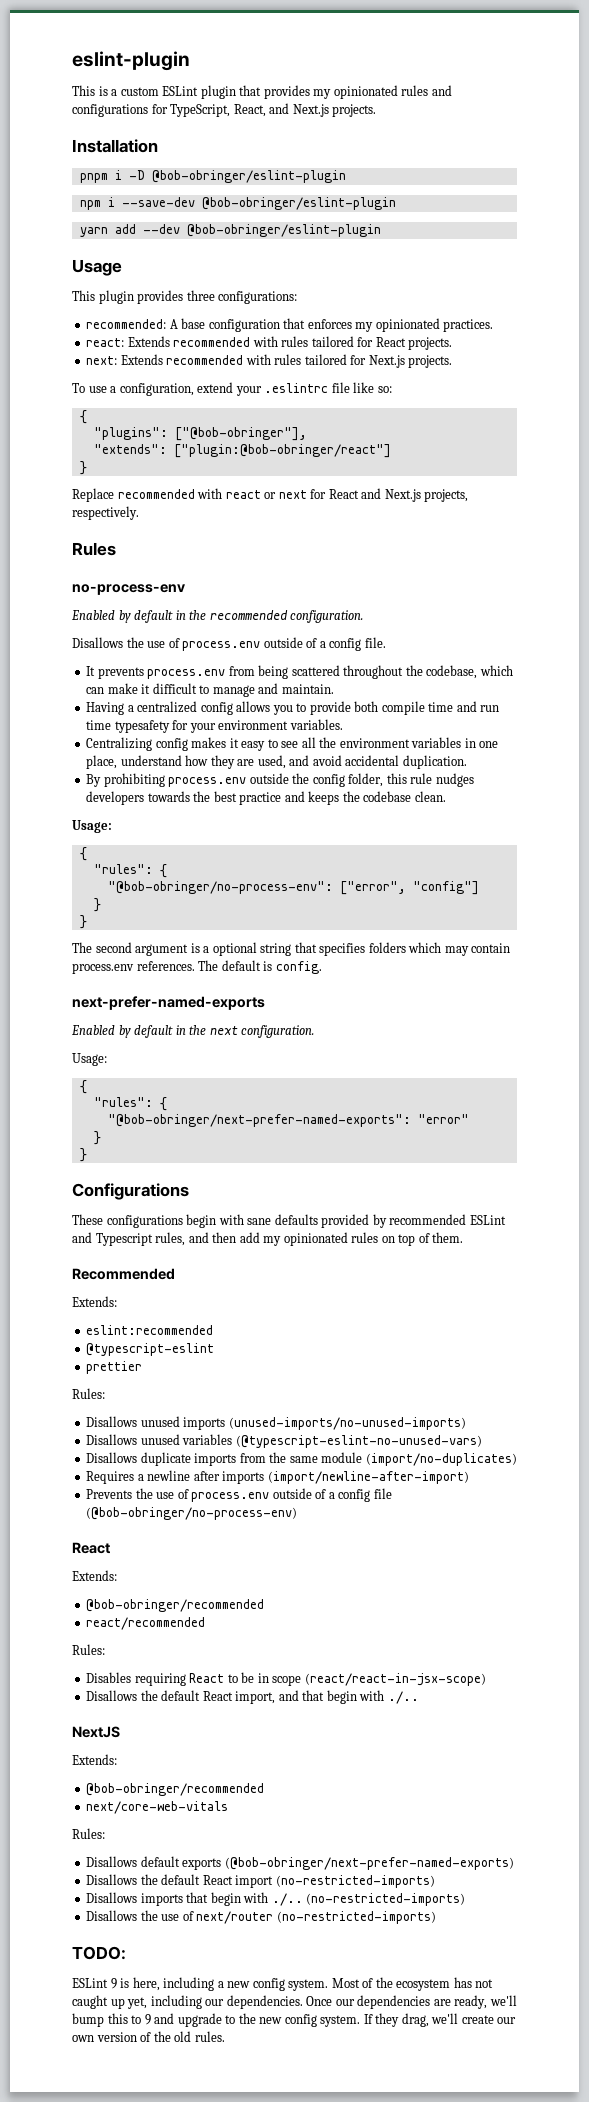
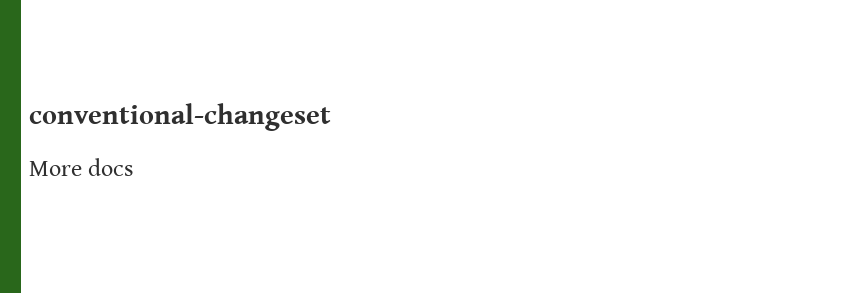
- eslint-plugin
- This is a custom ESLint plugin that provides my opinionated rules and configurations for TypeScript, React, and Next.js projects.
- Installation
- pnpm i -D @bob-obringer/eslint-plugin
- npm i --save-dev @bob-obringer/eslint-plugin
- yarn add --dev @bob-obringer/eslint-plugin
- Usage
- This plugin provides three configurations:
- recommended: A base configuration that enforces my opinionated practices.
- react: Extends recommended with rules tailored for React projects.
- next: Extends recommended with rules tailored for Next.js projects.
- To use a configuration, extend your .eslintrc file like so:
- {
- "plugins": ["@bob-obringer"],
- "extends": ["plugin:@bob-obringer/react"]
- }
- Replace recommended with react or next for React and Next.js projects, respectively.
- Rules
- no-process-env
- Enabled by default in the recommended configuration.
- Disallows the use of process.env outside of a config file.
- It prevents process.env from being scattered throughout the codebase, which can make it difficult to manage and maintain.
- Having a centralized config allows you to provide both compile time and run time typesafety for your environment variables.
- Centralizing config makes it easy to see all the environment variables in one place, understand how they are used, and avoid accidental duplication.
- By prohibiting process.env outside the config folder, this rule nudges developers towards the best practice and keeps the codebase clean.
- Usage:
- {
- "rules": {
- "@bob-obringer/no-process-env": ["error", "config"]
- }
- }
- The second argument is a optional string that specifies folders which may contain process.env references. The default is config.
- next-prefer-named-exports
- Enabled by default in the next configuration.
- Usage:
- {
- "rules": {
- "@bob-obringer/next-prefer-named-exports": "error"
- }
- }
- Configurations
- These configurations begin with sane defaults provided by recommended ESLint and Typescript rules, and then add my opinionated rules on top of them.
- Recommended
- Extends:
- eslint:recommended
- @typescript-eslint
- prettier
- Rules:
- Disallows unused imports (unused-imports/no-unused-imports)
- Disallows unused variables (@typescript-eslint-no-unused-vars)
- Disallows duplicate imports from the same module (import/no-duplicates)
- Requires a newline after imports (import/newline-after-import)
- Prevents the use of process.env outside of a config file (@bob-obringer/no-process-env)
- React
- Extends:
- @bob-obringer/recommended
- react/recommended
- Rules:
- Disables requiring React to be in scope (react/react-in-jsx-scope)
- Disallows the default React import, and that begin with ./..
- NextJS
- Extends:
- @bob-obringer/recommended
- next/core-web-vitals
- Rules:
- Disallows default exports (@bob-obringer/next-prefer-named-exports)
- Disallows the default React import (no-restricted-imports)
- Disallows imports that begin with ./.. (no-restricted-imports)
- Disallows the use of next/router (no-restricted-imports)
- TODO:
- ESLint 9 is here, including a new config system. Most of the ecosystem has not caught up yet, including our dependencies. Once our dependencies are ready, we'll bump this to 9 and upgrade to the new config system. If they drag, we'll create our own version of the old rules.
+ conventional-changeset
+ More docs

